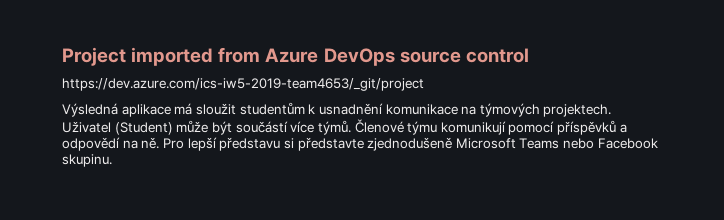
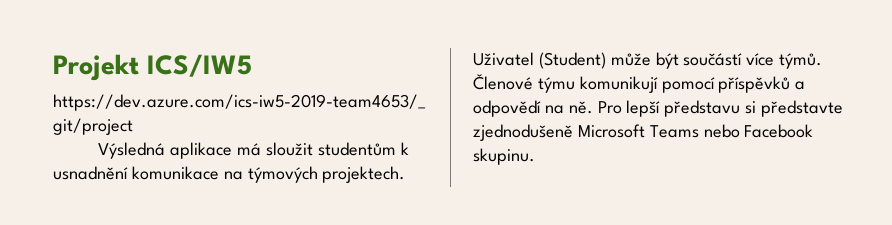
- Project imported from Azure DevOps source control
+ Projekt ICS/IW5

